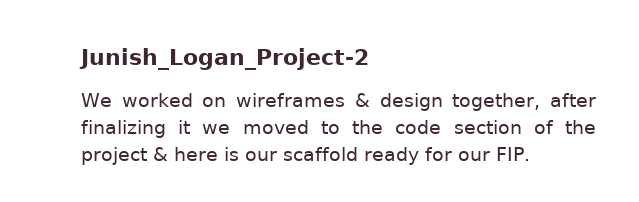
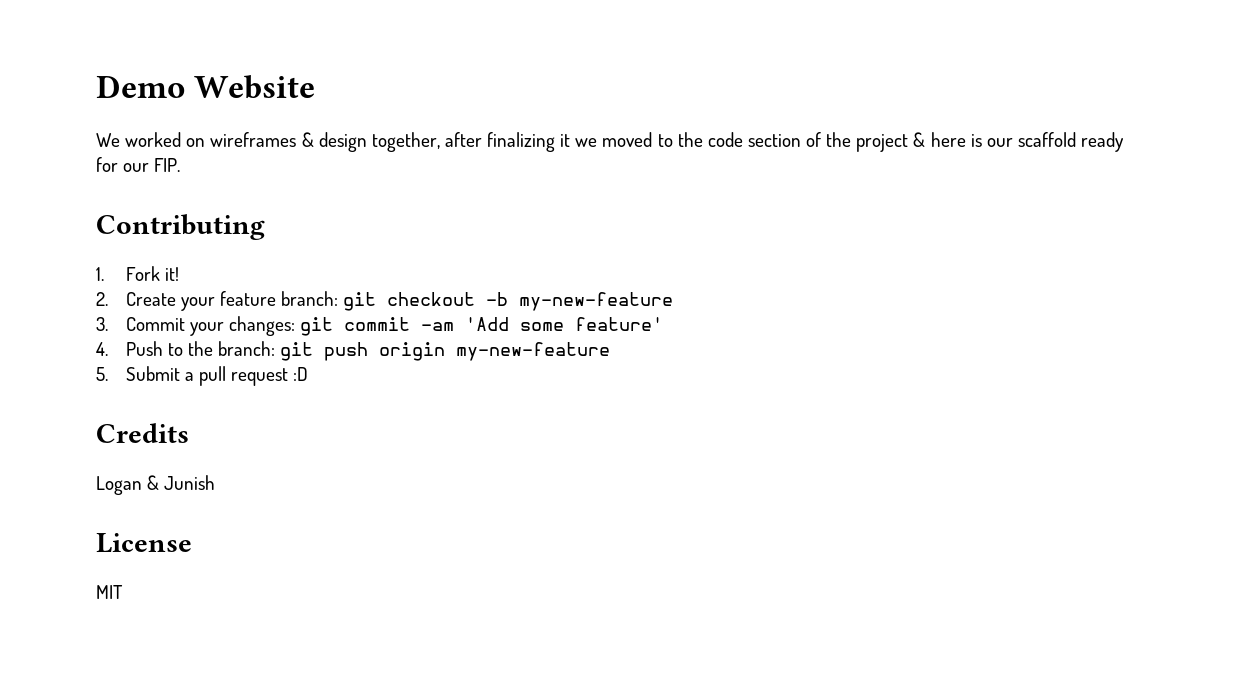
- Junish_Logan_Project-2
+ Demo Website
+ Contributing
+ 1. Fork it!
+ 2. Create your feature branch: git checkout -b my-new-feature
+ 3. Commit your changes: git commit -am 'Add some feature'
+ 4. Push to the branch: git push origin my-new-feature
+ 5. Submit a pull request :D
+ Credits
+ Logan & Junish
+ License
+ MIT

